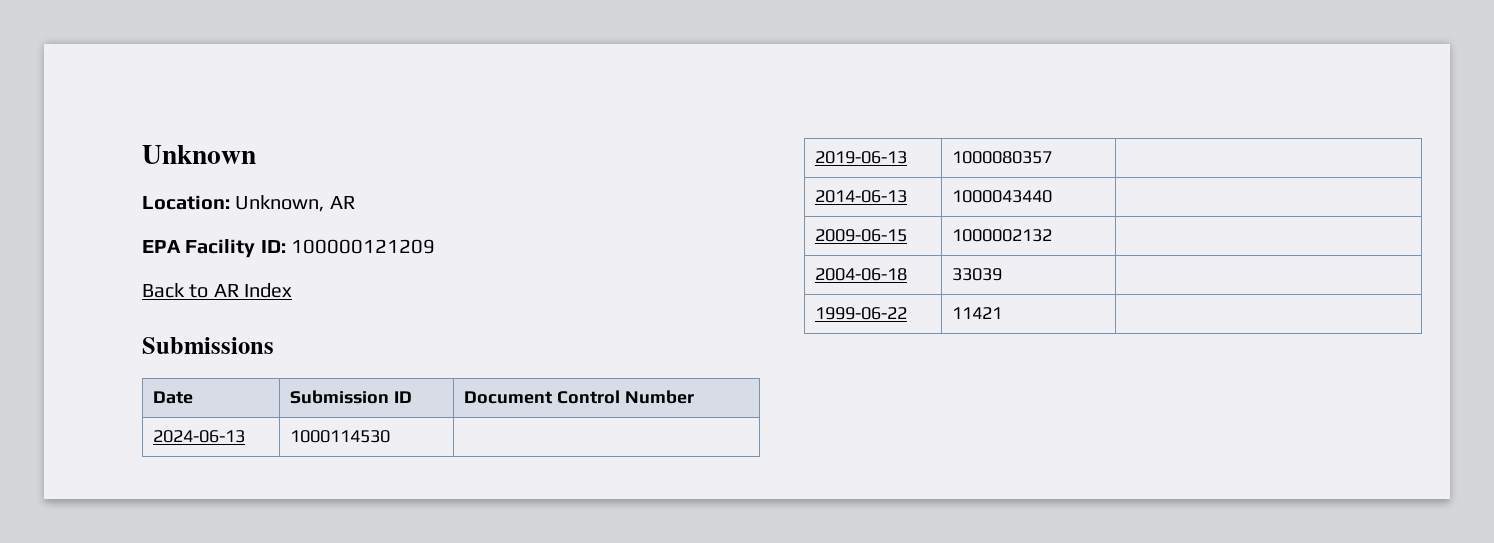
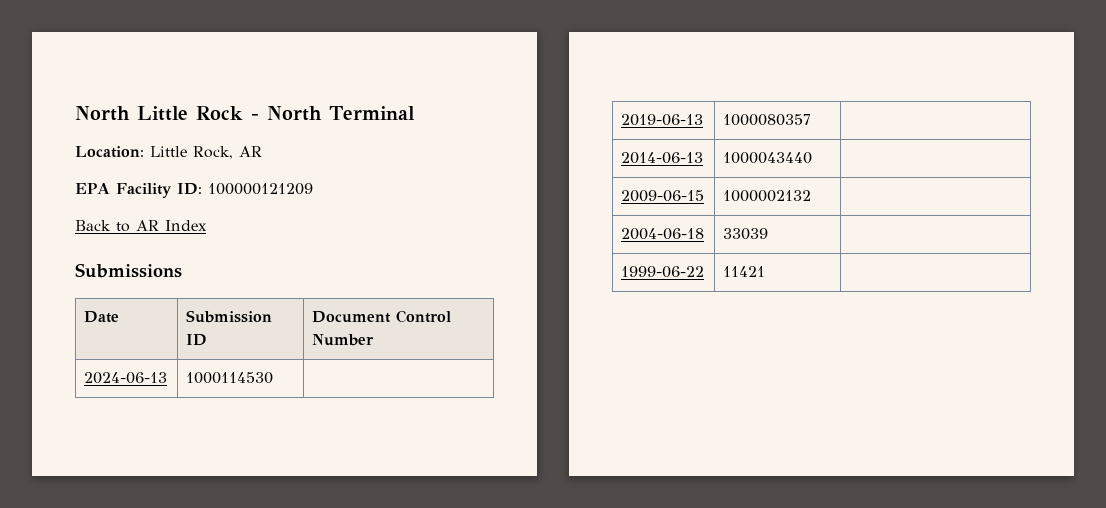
- Unknown
+ North Little Rock - North Terminal
- Location: Unknown, AR
+ Location: Little Rock, AR

